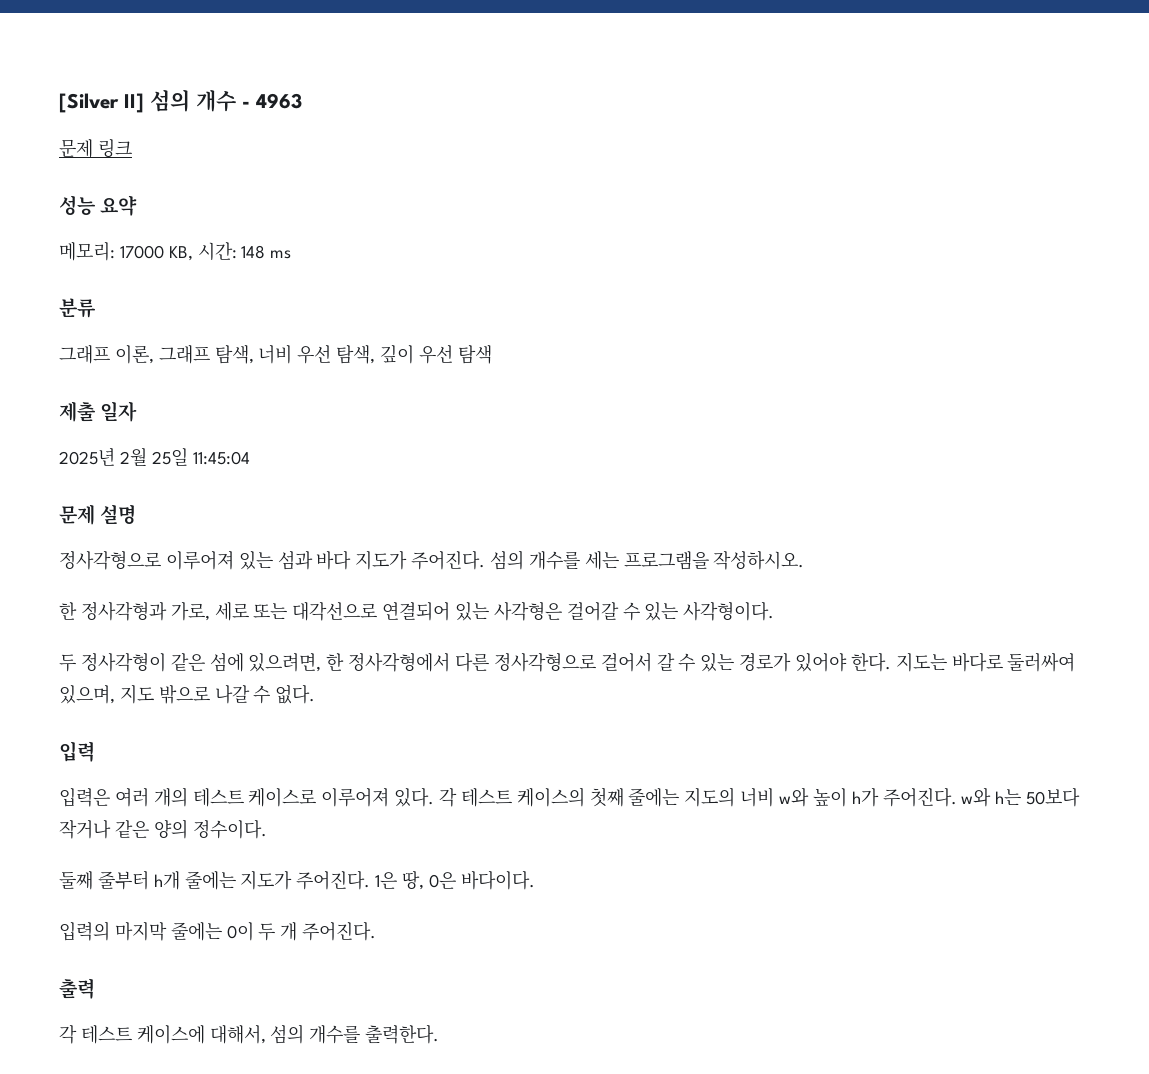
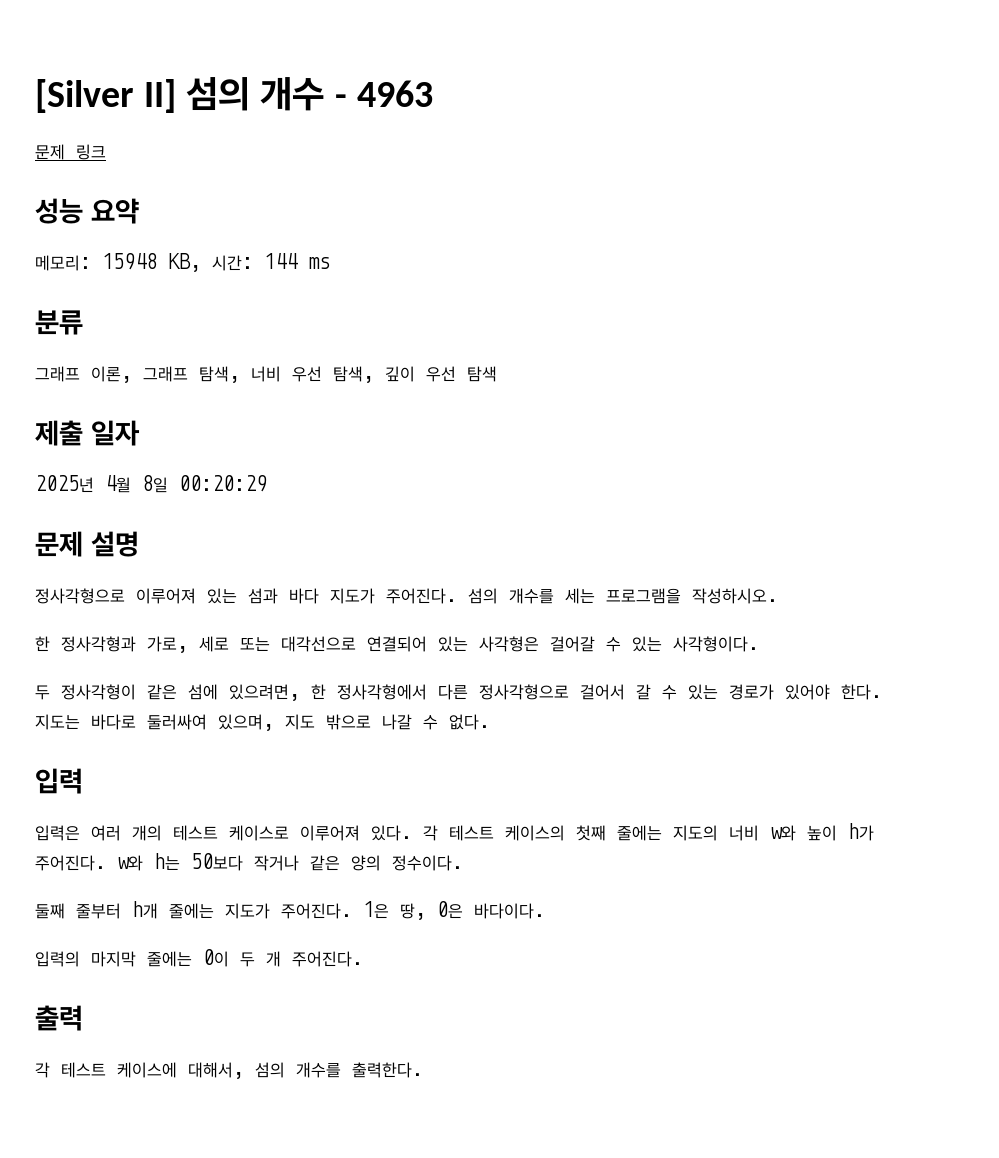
- 메모리: 17000 KB, 시간: 148 ms
+ 메모리: 15948 KB, 시간: 144 ms
- 2025년 2월 25일 11:45:04
+ 2025년 4월 8일 00:20:29

